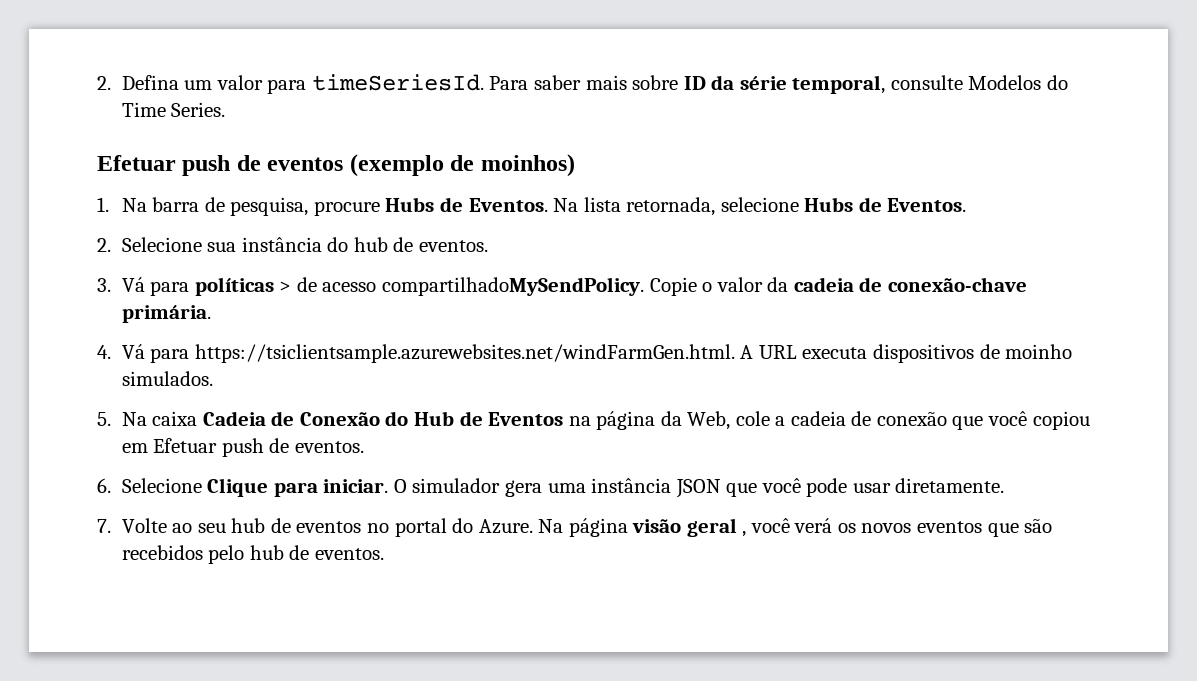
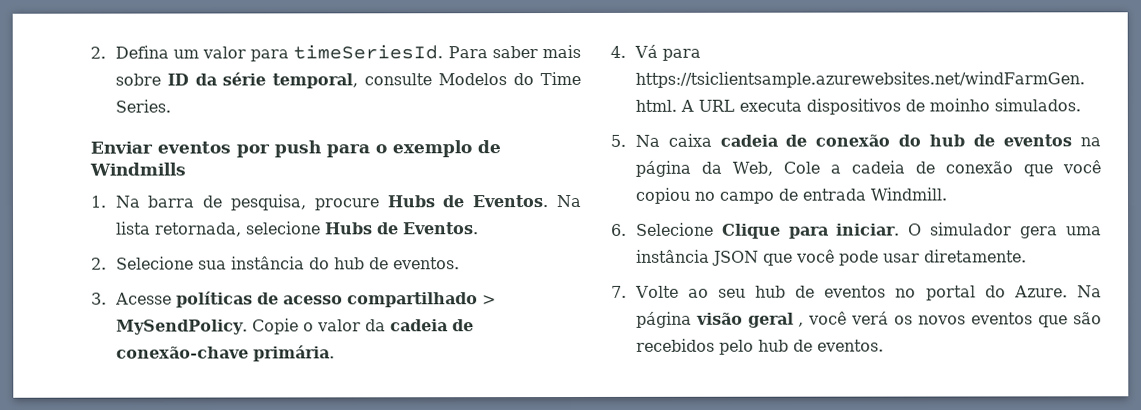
- Efetuar push de eventos (exemplo de moinhos)
+ Enviar eventos por push para o exemplo de Windmills
- 3. Vá para políticas > de acesso compartilhadoMySendPolicy.
+ 3. Acesse políticas de acesso compartilhado > MySendPolicy.
- 5. Na caixa Cadeia de Conexão do Hub de Eventos na página da Web, cole a cadeia de conexão que você copiou em Efetuar push de eventos.
+ 5. Na caixa cadeia de conexão do hub de eventos na página da Web, Cole a cadeia de conexão que você copiou no campo de entrada Windmill.

